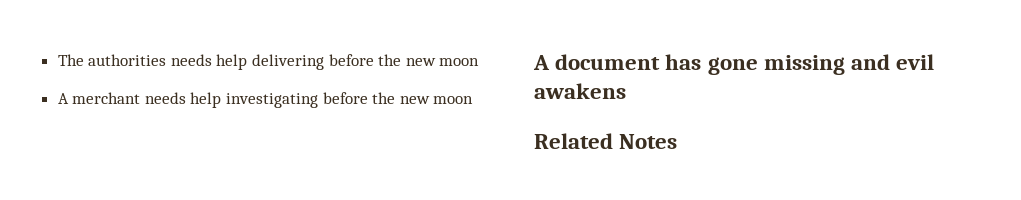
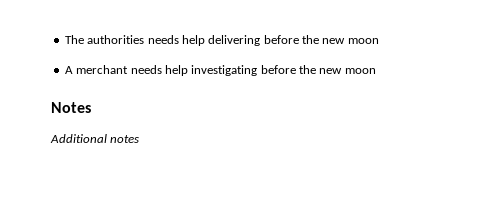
- A document has gone missing and evil awakens
- Related Notes
+ Notes
+ Additional notes

